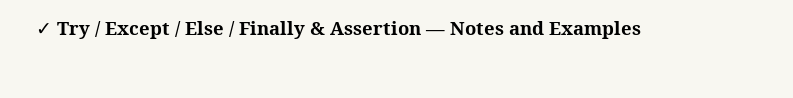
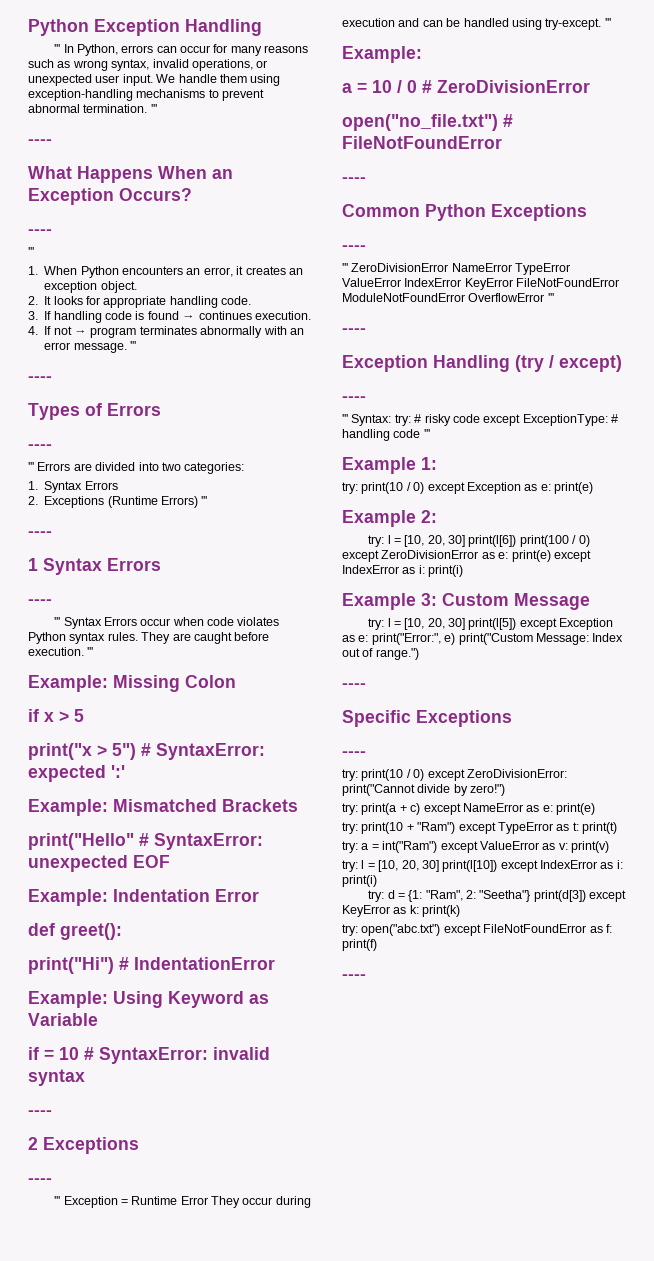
- ✓ Try / Except / Else / Finally & Assertion — Notes and Examples
+ Python Exception Handling
+ ''' In Python, errors can occur for many reasons such as wrong syntax, invalid operations, or unexpected user input. We handle them using exception-handling mechanisms to prevent abnormal termination. '''
+ ----
+ What Happens When an Exception Occurs?
+ ----
+ '''
+ 1. When Python encounters an error, it creates an exception object.
+ 2. It looks for appropriate handling code.
+ 3. If handling code is found → continues execution.
+ 4. If not → program terminates abnormally with an error message. '''
+ ----
+ Types of Errors
+ ----
+ ''' Errors are divided into two categories:
+ 1. Syntax Errors
+ 2. Exceptions (Runtime Errors) '''
+ ----
+ 1 Syntax Errors
+ ----
+ ''' Syntax Errors occur when code violates Python syntax rules. They are caught before execution. '''
+ Example: Missing Colon
+ if x > 5
+ print("x > 5") # SyntaxError: expected ':'
+ Example: Mismatched Brackets
+ print("Hello" # SyntaxError: unexpected EOF
+ Example: Indentation Error
+ def greet():
+ print("Hi") # IndentationError
+ Example: Using Keyword as Variable
+ if = 10 # SyntaxError: invalid syntax
+ ----
+ 2 Exceptions
+ ----
+ ''' Exception = Runtime Error They occur during execution and can be handled using try-except. '''
+ Example:
+ a = 10 / 0 # ZeroDivisionError
+ open("no_file.txt") # FileNotFoundError
+ ----
+ Common Python Exceptions
+ ----
+ ''' ZeroDivisionError NameError TypeError ValueError IndexError KeyError FileNotFoundError ModuleNotFoundError OverflowError '''
+ ----
+ Exception Handling (try / except)
+ ----
+ ''' Syntax: try: # risky code except ExceptionType: # handling code '''
+ Example 1:
+ try: print(10 / 0) except Exception as e: print(e)
+ Example 2:
+ try: l = [10, 20, 30] print(l[6]) print(100 / 0) except ZeroDivisionError as e: print(e) except IndexError as i: print(i)
+ Example 3: Custom Message
+ try: l = [10, 20, 30] print(l[5]) except Exception as e: print("Error:", e) print("Custom Message: Index out of range.")
+ ----
+ Specific Exceptions
+ ----
+ try: print(10 / 0) except ZeroDivisionError: print("Cannot divide by zero!")
+ try: print(a + c) except NameError as e: print(e)
+ try: print(10 + "Ram") except TypeError as t: print(t)
+ try: a = int("Ram") except ValueError as v: print(v)
+ try: l = [10, 20, 30] print(l[10]) except IndexError as i: print(i)
+ try: d = {1: "Ram", 2: "Seetha"} print(d[3]) except KeyError as k: print(k)
+ try: open("abc.txt") except FileNotFoundError as f: print(f)
+ ----

